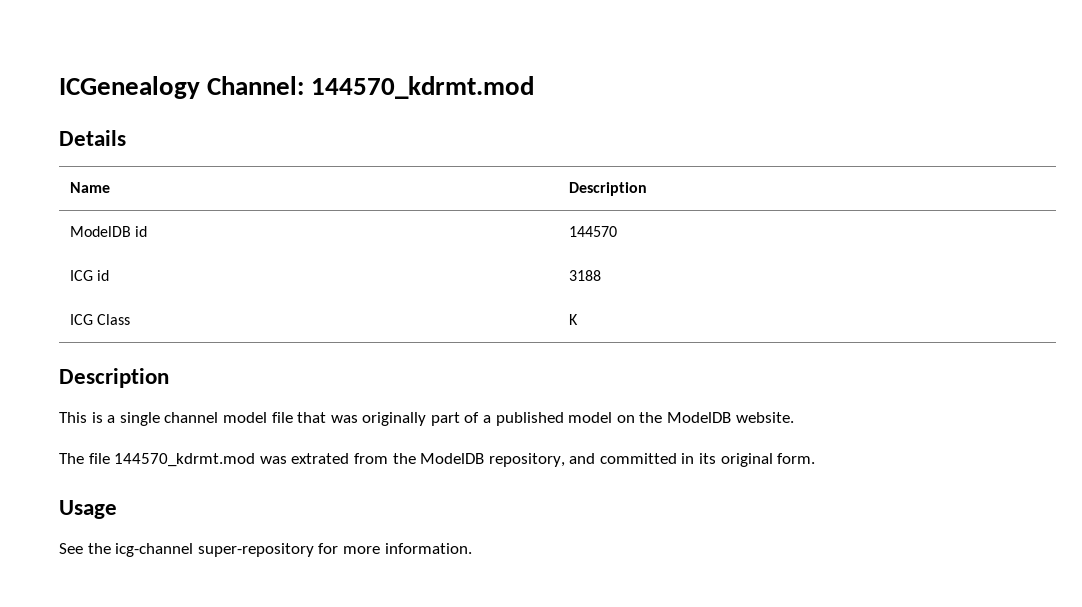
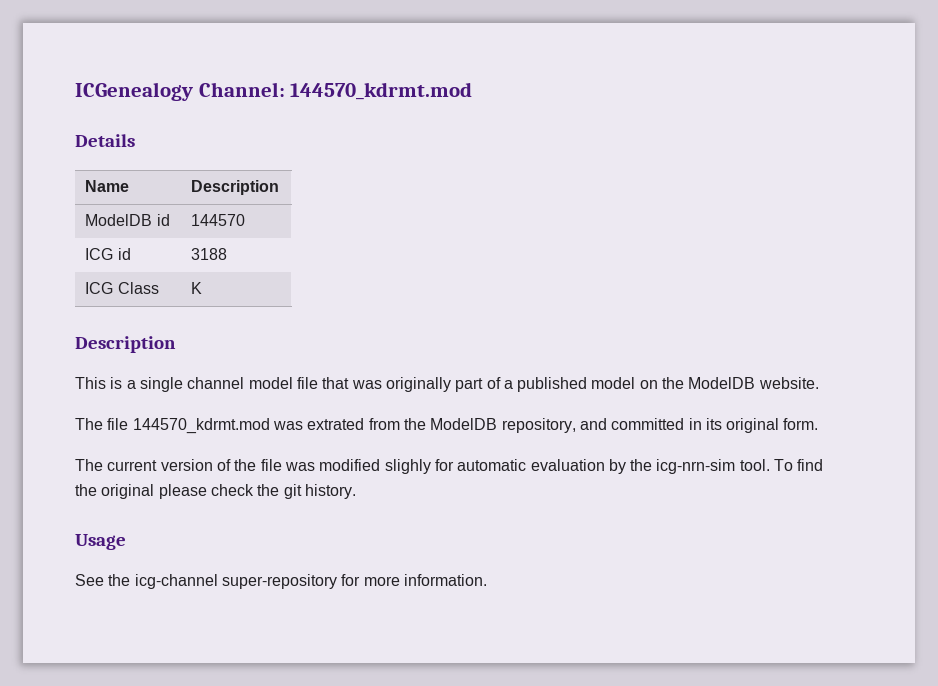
+ The current version of the file was modified slighly for automatic evaluation by the icg-nrn-sim tool. To find the original please check the git history.

